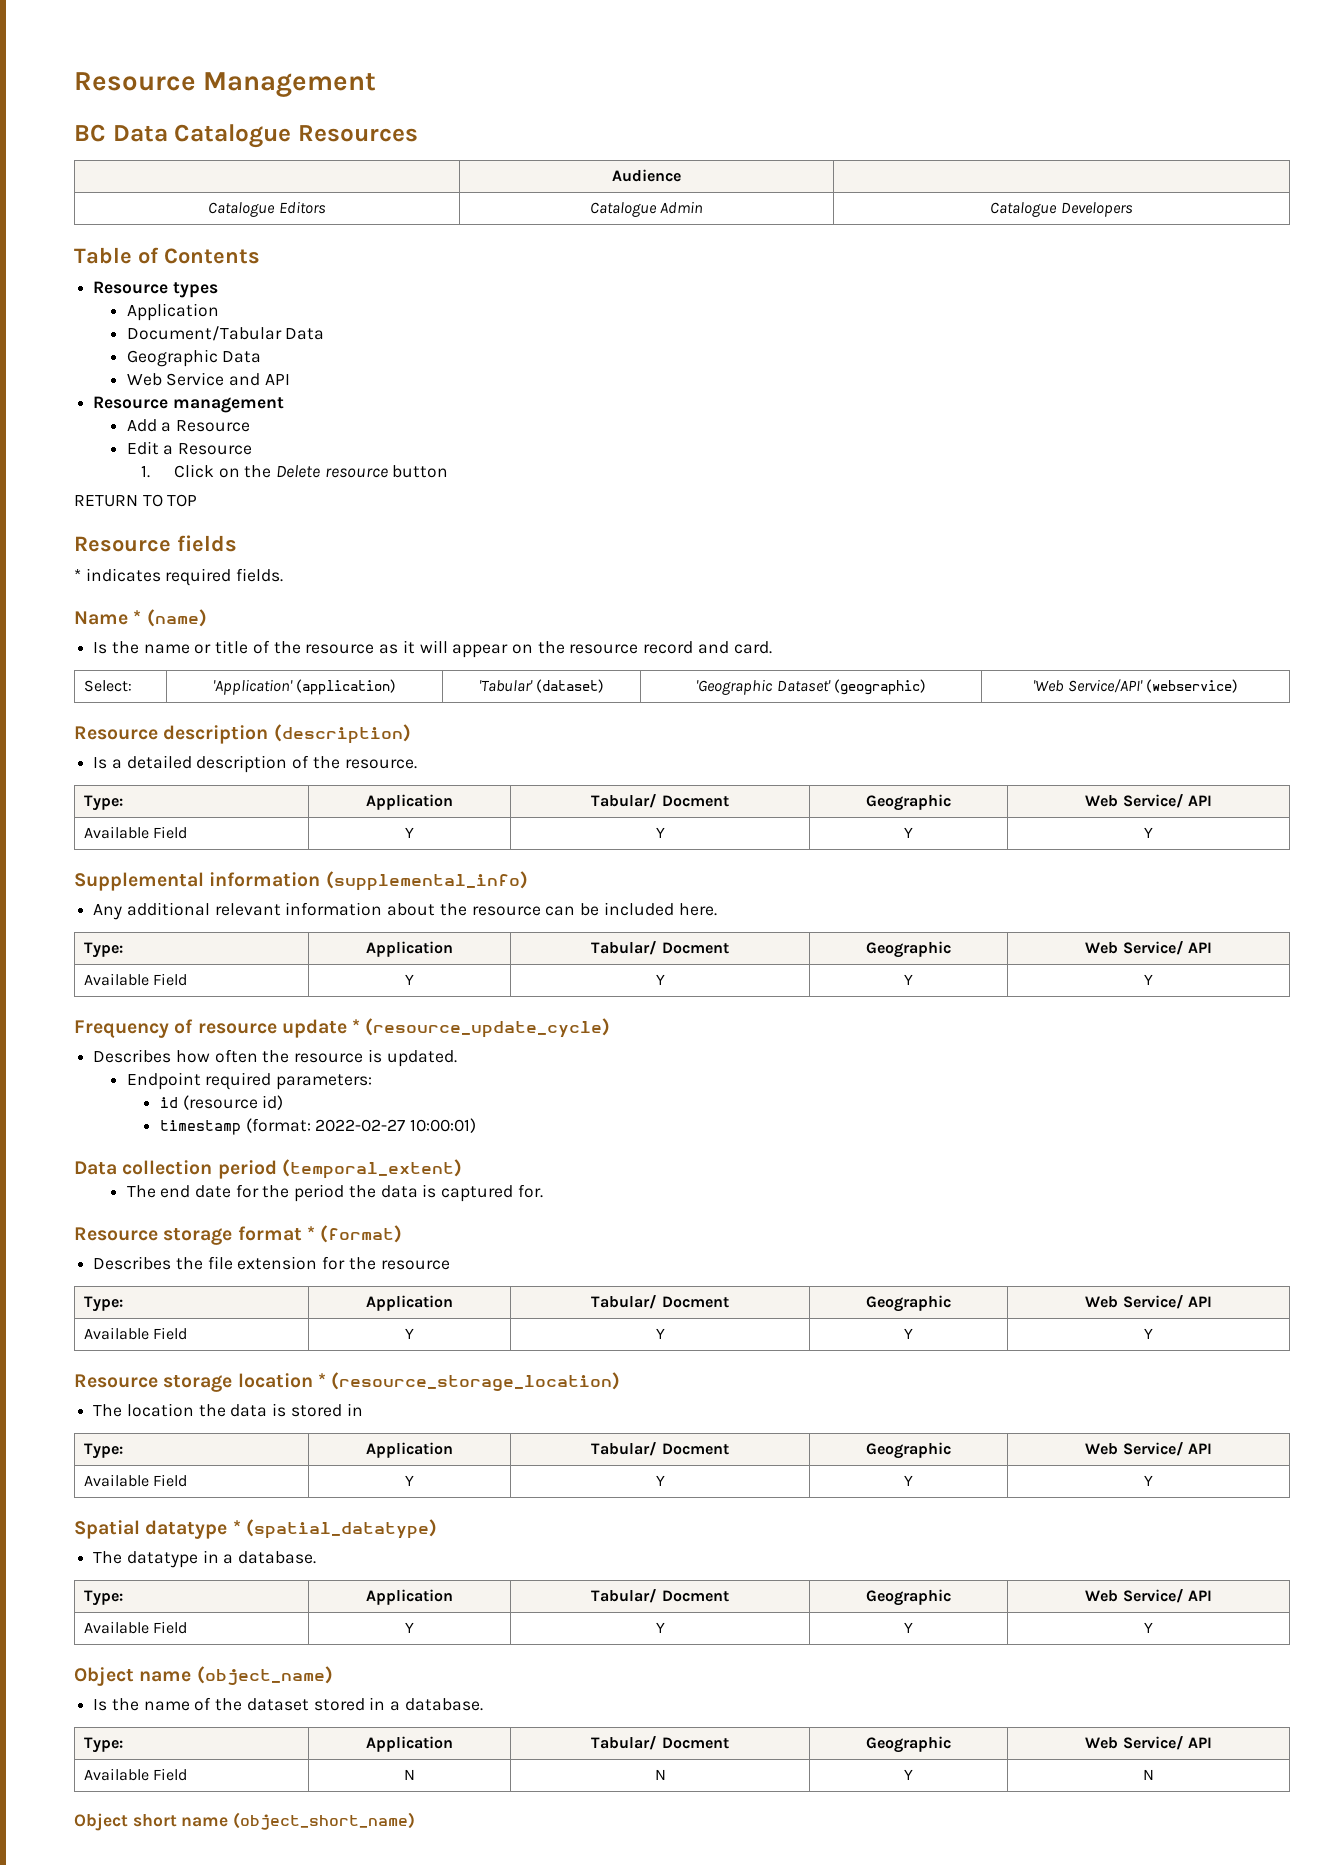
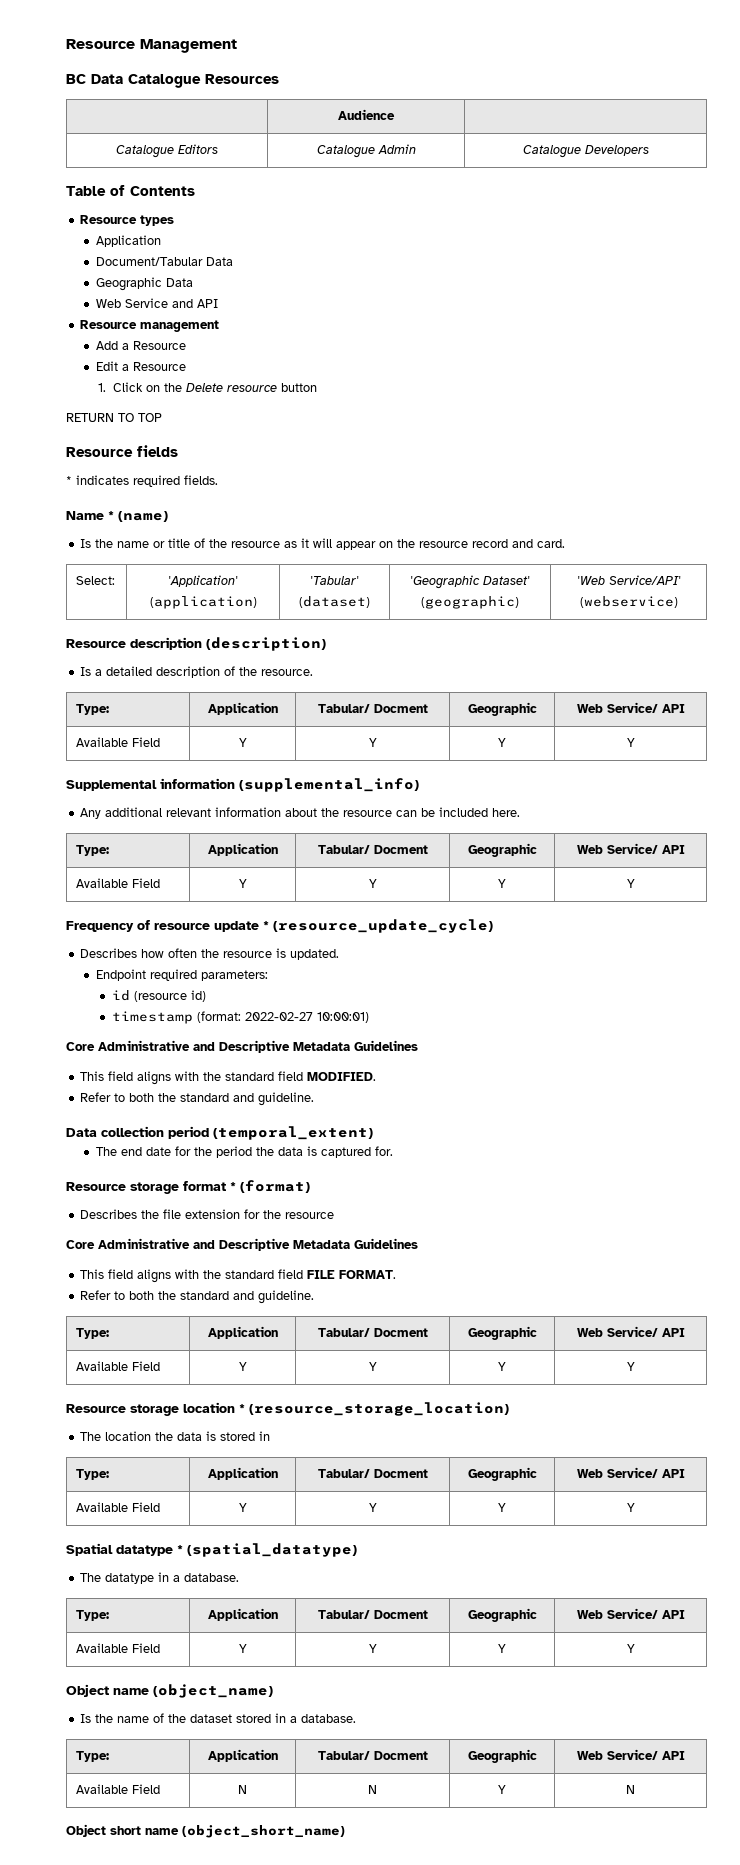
  timestamp (format: 2022-02-27 10:00:01)
+ Core Administrative and Descriptive Metadata Guidelines
+ This field aligns with the standard field MODIFIED.
+ Refer to both the standard and guideline.
  Describes the file extension for the resource
+ Core Administrative and Descriptive Metadata Guidelines
+ This field aligns with the standard field FILE FORMAT.
+ Refer to both the standard and guideline.

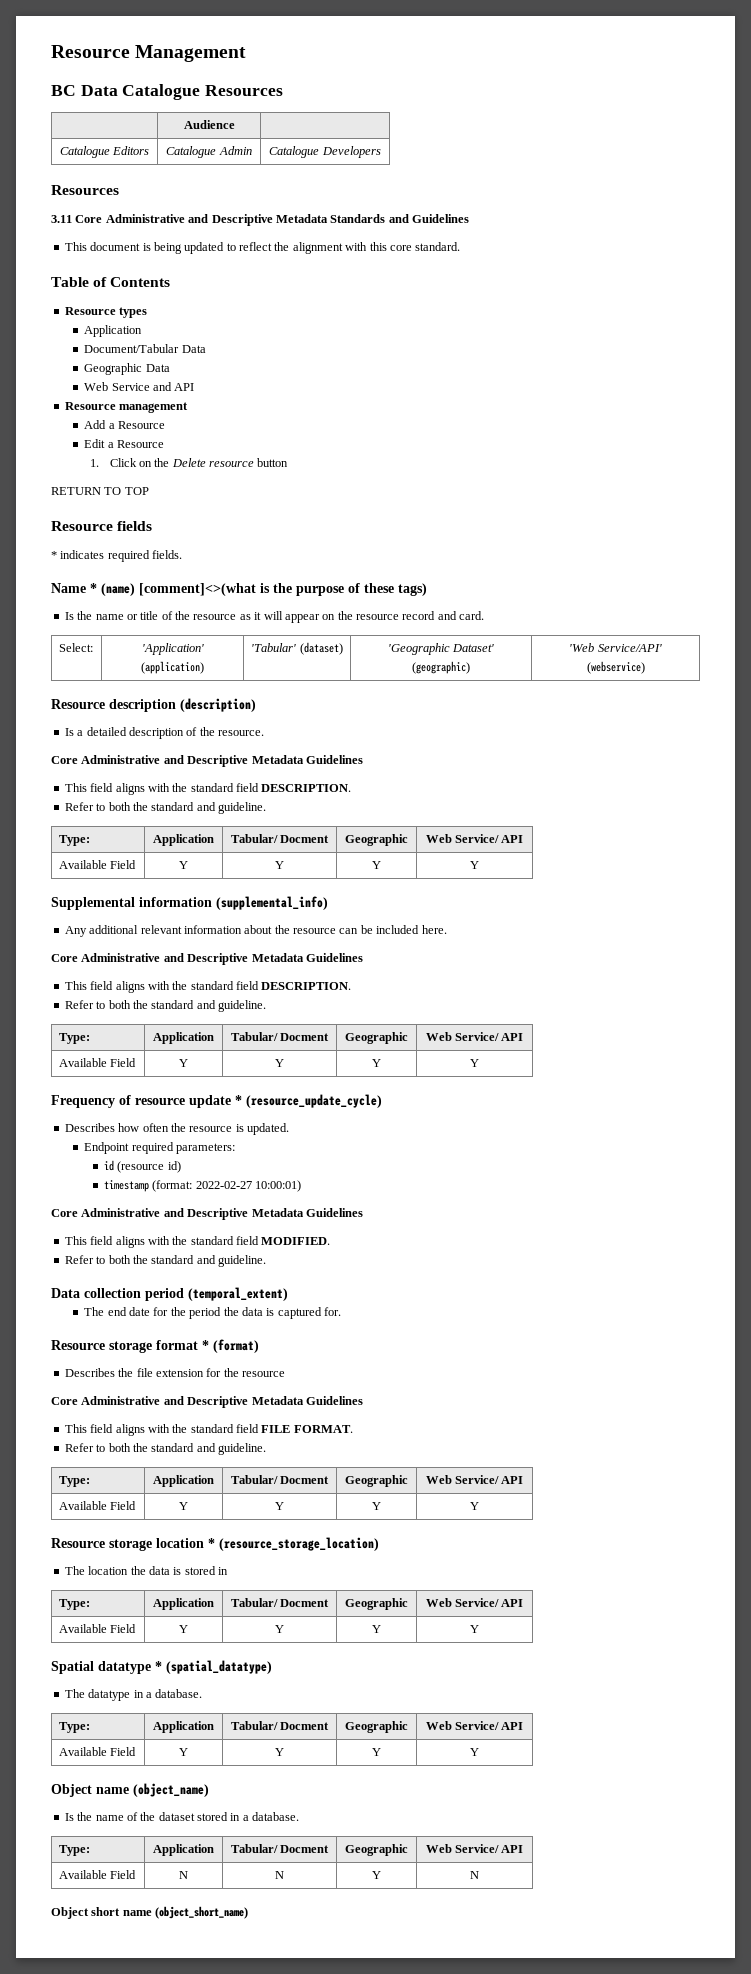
  Catalogue Editors | Catalogue Admin | Catalogue Developers
+ Resources
+ 3.11 Core Administrative and Descriptive Metadata Standards and Guidelines
+ This document is being updated to reflect the alignment with this core standard.
- Name * (name)
+ Name * (name) [comment]<>(what is the purpose of these tags)
  Is a detailed description of the resource.
+ Core Administrative and Descriptive Metadata Guidelines
+ This field aligns with the standard field DESCRIPTION.
+ Refer to both the standard and guideline.
  Any additional relevant information about the resource can be included here.
+ Core Administrative and Descriptive Metadata Guidelines
+ This field aligns with the standard field DESCRIPTION.
+ Refer to both the standard and guideline.

